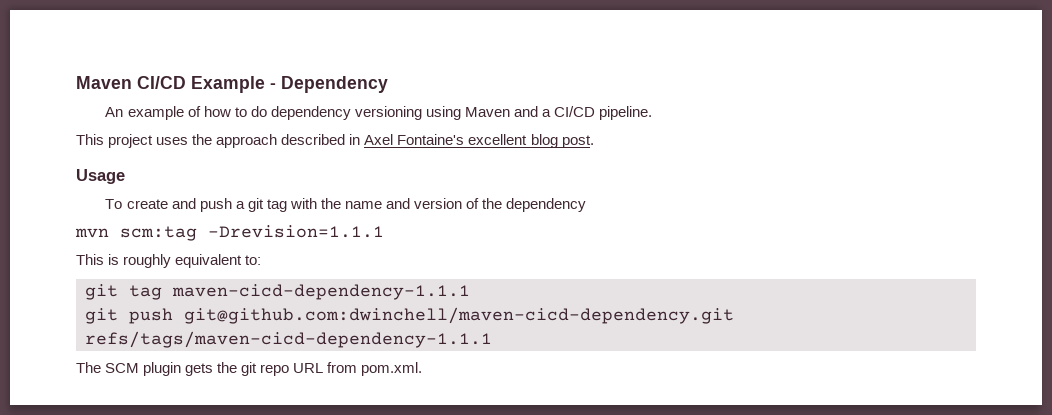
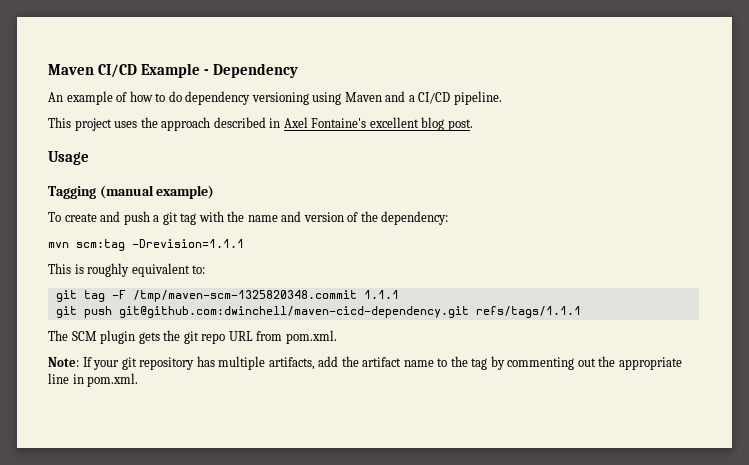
+ Tagging (manual example)
- To create and push a git tag with the name and version of the dependency
+ To create and push a git tag with the name and version of the dependency:
- git tag maven-cicd-dependency-1.1.1
+ git tag -F /tmp/maven-scm-1325820348.commit 1.1.1
- git push git@github.com:dwinchell/maven-cicd-dependency.git refs/tags/maven-cicd-dependency-1.1.1
+ git push git@github.com:dwinchell/maven-cicd-dependency.git refs/tags/1.1.1
+ Note: If your git repository has multiple artifacts, add the artifact name to the tag by commenting out the appropriate line in pom.xml.

